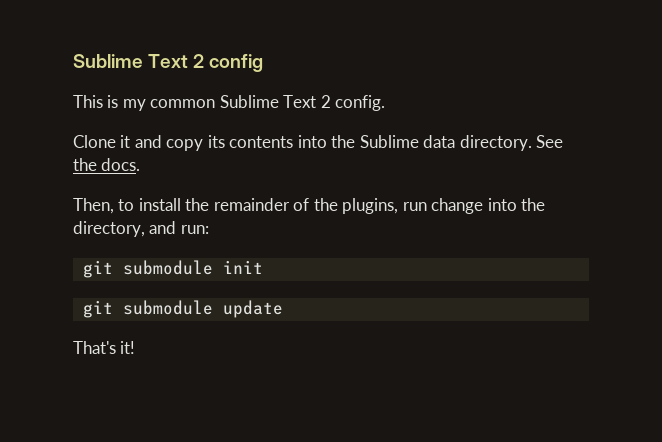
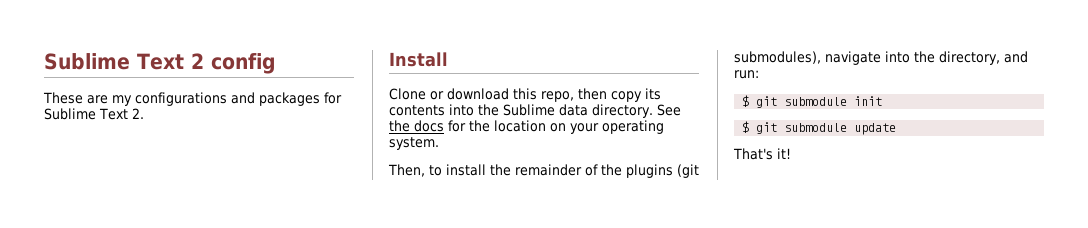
- This is my common Sublime Text 2 config.
- Clone it and copy its contents into the Sublime data directory.
+ These are my configurations and packages for Sublime Text 2.
+ Install
+ Clone or download this repo, then copy its contents into the Sublime data directory.
- See the docs.
+ See the docs for the location on your operating system.
- Then, to install the remainder of the plugins, run change into the directory, and run:
+ Then, to install the remainder of the plugins (git submodules), navigate into the directory, and run:
- git submodule init
+ $ git submodule init
- git submodule update
+ $ git submodule update

